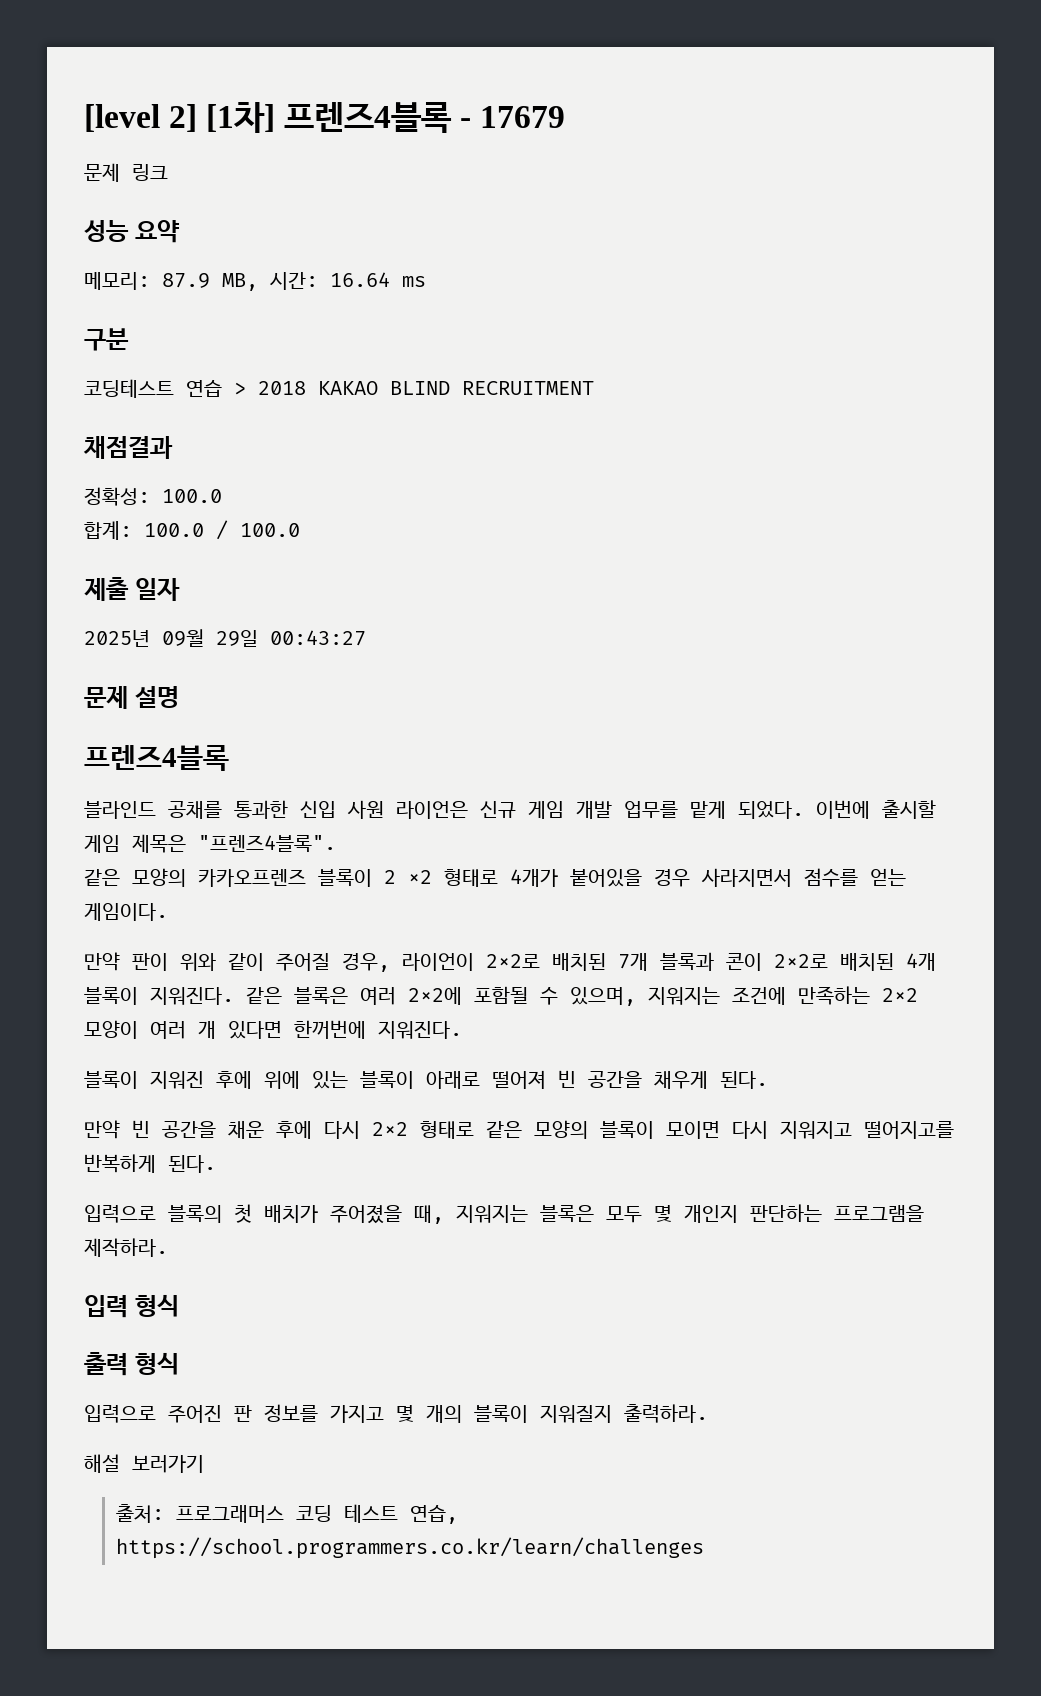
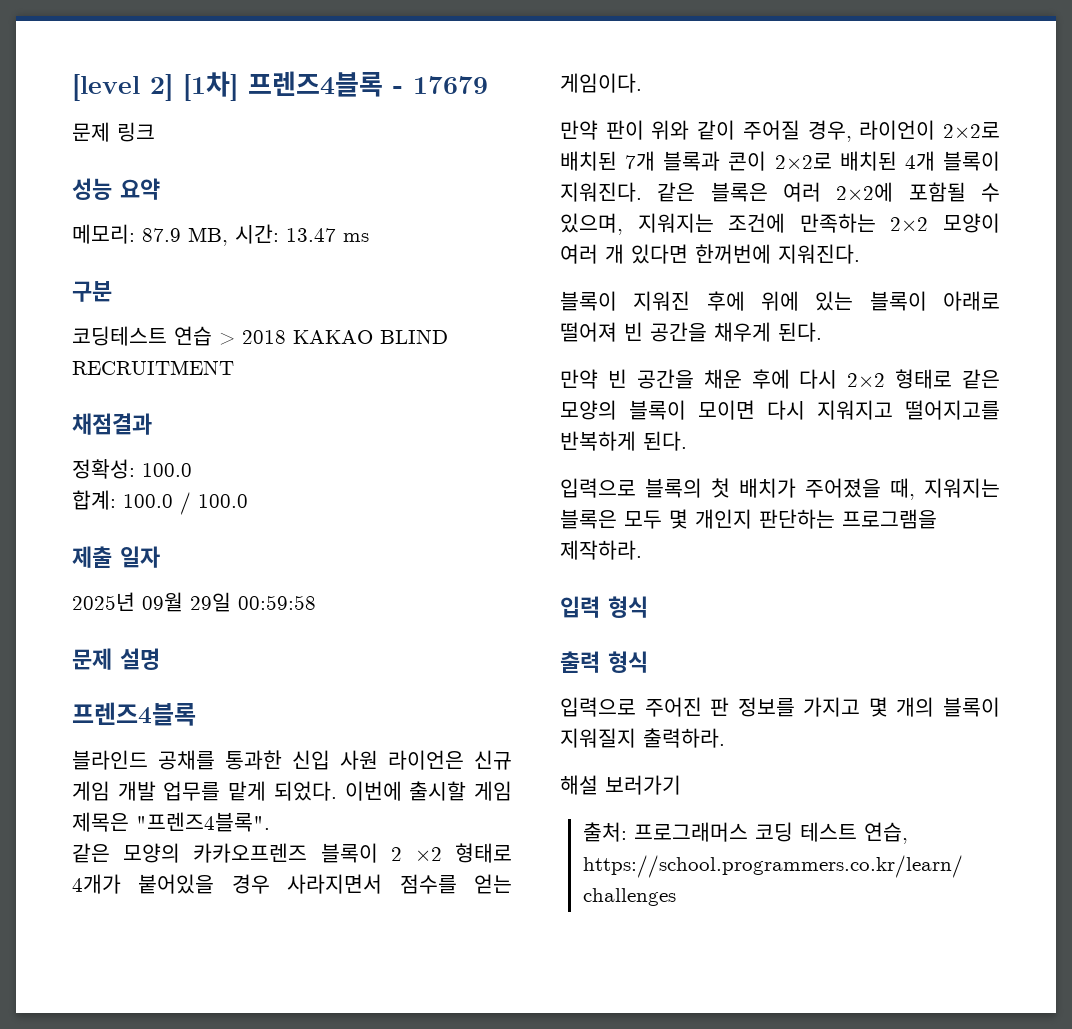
- 메모리: 87.9 MB, 시간: 16.64 ms
+ 메모리: 87.9 MB, 시간: 13.47 ms
- 2025년 09월 29일 00:43:27
+ 2025년 09월 29일 00:59:58

